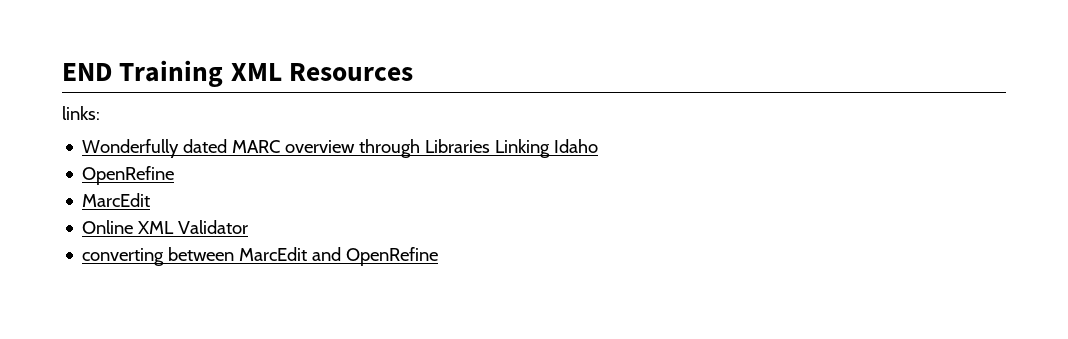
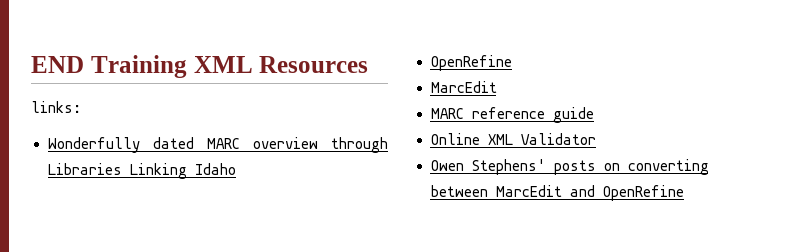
+ MARC reference guide
- converting between MarcEdit and OpenRefine
+ Owen Stephens' posts on converting between MarcEdit and OpenRefine

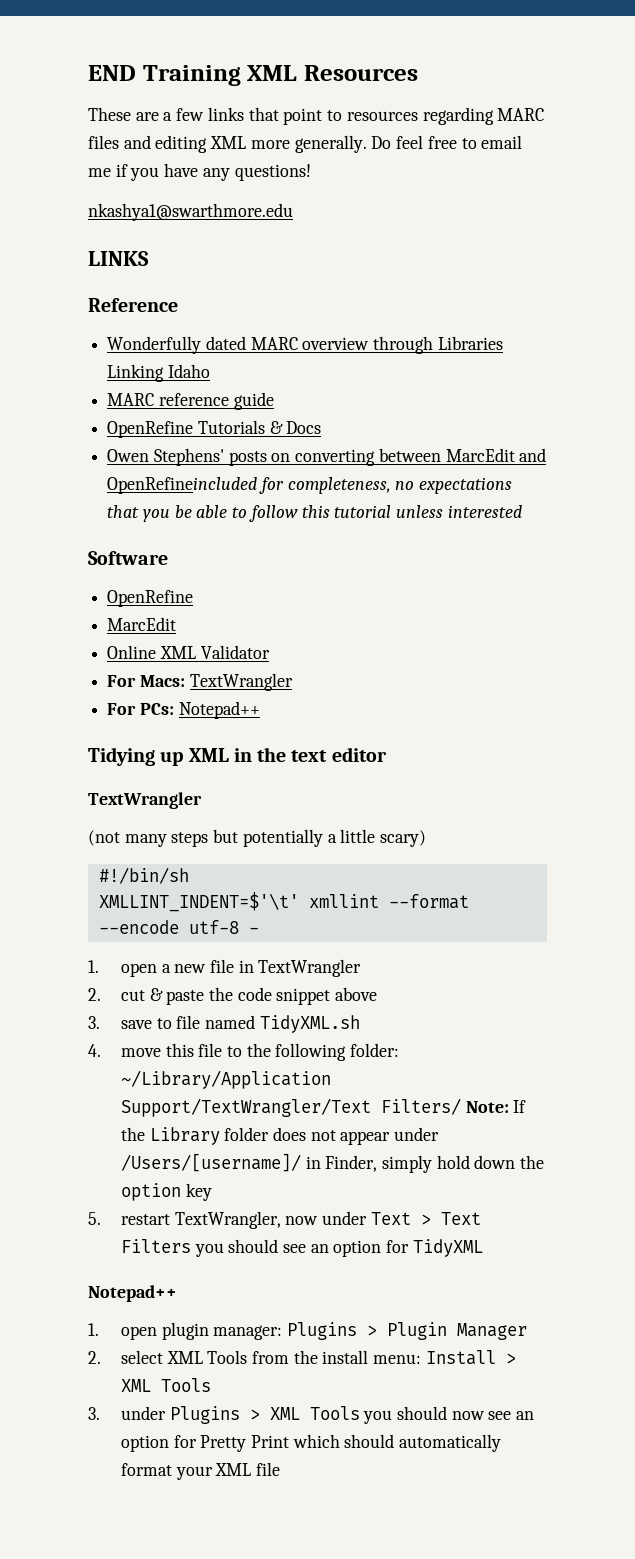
- links:
+ These are a few links that point to resources regarding MARC files and editing XML more generally. Do feel free to email me if you have any questions!
+ nkashya1@swarthmore.edu
+ LINKS
+ Reference
  Wonderfully dated MARC overview through Libraries Linking Idaho
- OpenRefine
- MarcEdit
- Online XML Validator
+ OpenRefine Tutorials & Docs
- Owen Stephens' posts on converting between MarcEdit and OpenRefine
+ Owen Stephens' posts on converting between MarcEdit and OpenRefineincluded for completeness, no expectations that you be able to follow this tutorial unless interested
+ Software
+ OpenRefine
+ MarcEdit
+ Online XML Validator
+ For Macs: TextWrangler
+ For PCs: Notepad++
+ Tidying up XML in the text editor
+ TextWrangler
+ (not many steps but potentially a little scary)
+ #!/bin/sh
+ XMLLINT_INDENT=$'\t' xmllint --format --encode utf-8 -
+ 1. open a new file in TextWrangler
+ 2. cut & paste the code snippet above
+ 3. save to file named TidyXML.sh
+ 4. move this file to the following folder: ~/Library/Application Support/TextWrangler/Text Filters/ Note: If the Library folder does not appear under /Users/[username]/ in Finder, simply hold down the option key
+ 5. restart TextWrangler, now under Text > Text Filters you should see an option for TidyXML
+ Notepad++
+ 1. open plugin manager: Plugins > Plugin Manager
+ 2. select XML Tools from the install menu: Install > XML Tools
+ 3. under Plugins > XML Tools you should now see an option for Pretty Print which should automatically format your XML file

